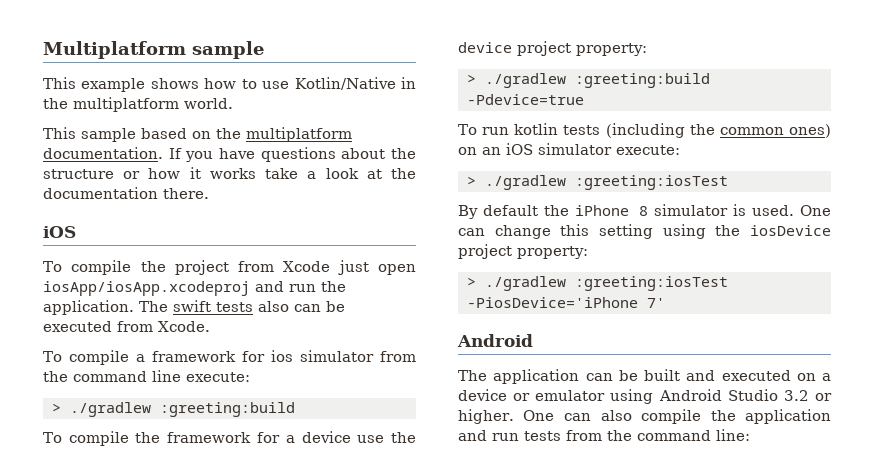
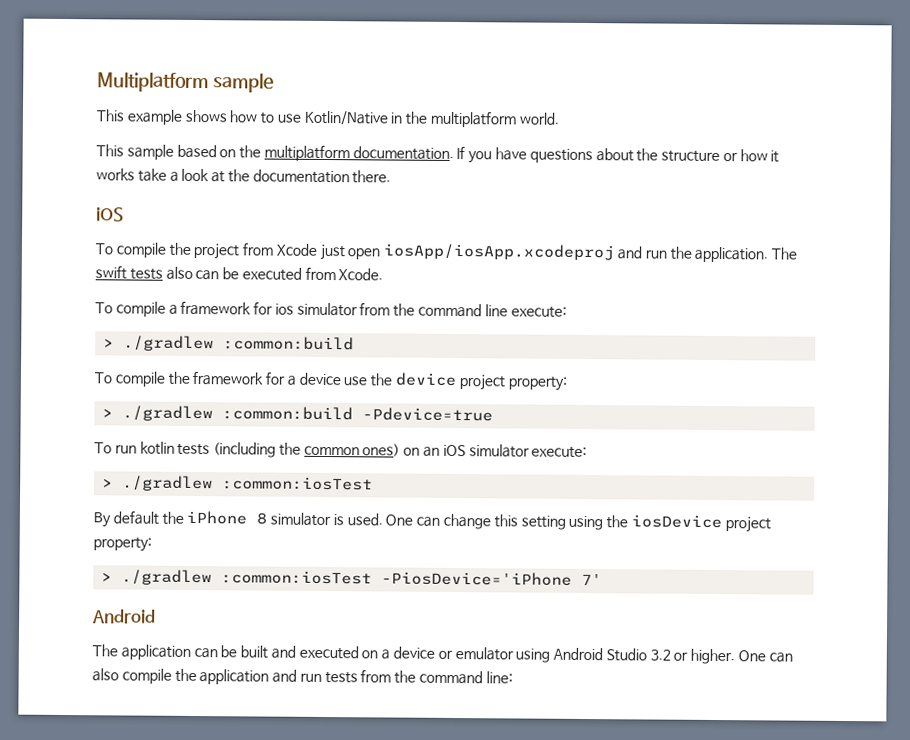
  To compile a framework for ios simulator from the command line execute:
- > ./gradlew :greeting:build
+ > ./gradlew :common:build
- > ./gradlew :greeting:build -Pdevice=true
+ > ./gradlew :common:build -Pdevice=true
  To run kotlin tests (including the common ones) on an iOS simulator execute:
- > ./gradlew :greeting:iosTest
+ > ./gradlew :common:iosTest
- > ./gradlew :greeting:iosTest -PiosDevice='iPhone 7'
+ > ./gradlew :common:iosTest -PiosDevice='iPhone 7'

